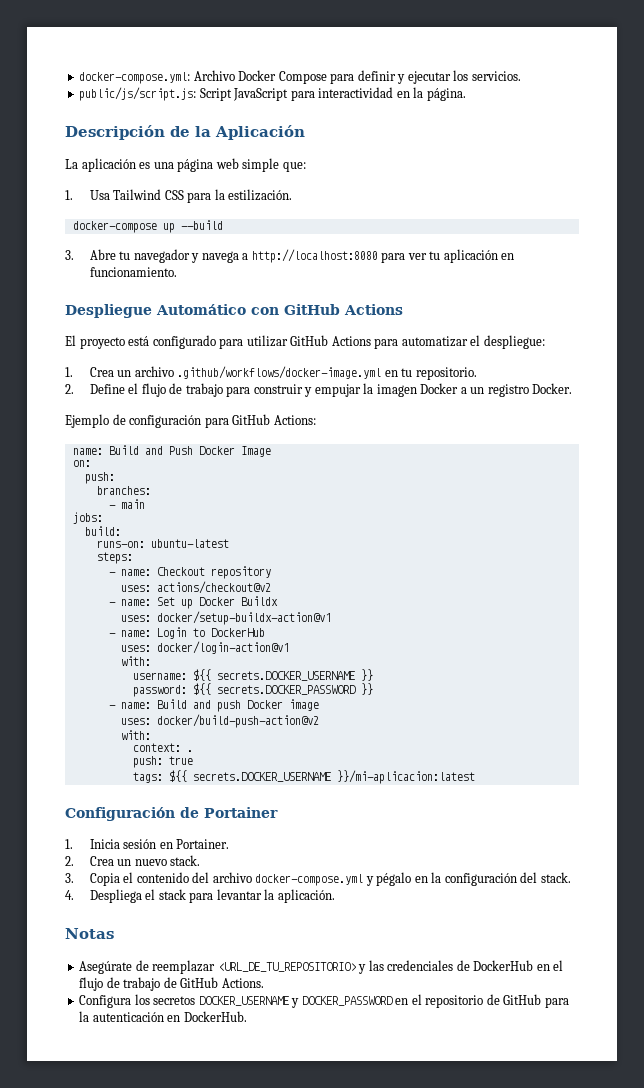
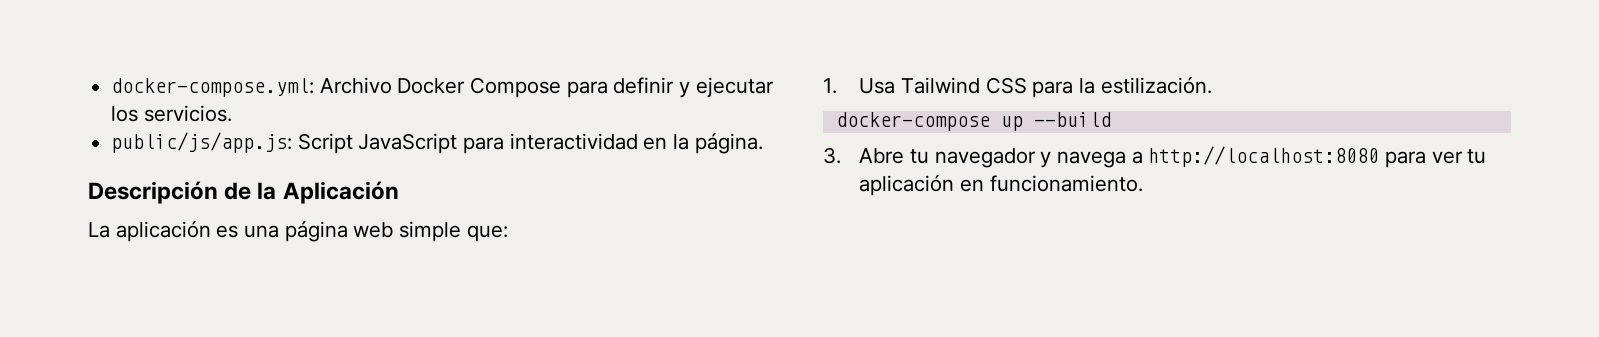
- public/js/script.js: Script JavaScript para interactividad en la página.
+ public/js/app.js: Script JavaScript para interactividad en la página.
- Despliegue Automático con GitHub Actions
- El proyecto está configurado para utilizar GitHub Actions para automatizar el despliegue:
- 1. Crea un archivo .github/workflows/docker-image.yml en tu repositorio.
- 2. Define el flujo de trabajo para construir y empujar la imagen Docker a un registro Docker.
- Ejemplo de configuración para GitHub Actions:
- name: Build and Push Docker Image
- on:
- push:
- branches:
- - main
- jobs:
- build:
- runs-on: ubuntu-latest
- steps:
- - name: Checkout repository
- uses: actions/checkout@v2
- - name: Set up Docker Buildx
- uses: docker/setup-buildx-action@v1
- - name: Login to DockerHub
- uses: docker/login-action@v1
- with:
- username: ${{ secrets.DOCKER_USERNAME }}
- password: ${{ secrets.DOCKER_PASSWORD }}
- - name: Build and push Docker image
- uses: docker/build-push-action@v2
- with:
- context: .
- push: true
- tags: ${{ secrets.DOCKER_USERNAME }}/mi-aplicacion:latest
- Configuración de Portainer
- 1. Inicia sesión en Portainer.
- 2. Crea un nuevo stack.
- 3. Copia el contenido del archivo docker-compose.yml y pégalo en la configuración del stack.
- 4. Despliega el stack para levantar la aplicación.
- Notas
- Asegúrate de reemplazar <URL_DE_TU_REPOSITORIO> y las credenciales de DockerHub en el flujo de trabajo de GitHub Actions.
- Configura los secretos DOCKER_USERNAME y DOCKER_PASSWORD en el repositorio de GitHub para la autenticación en DockerHub.

